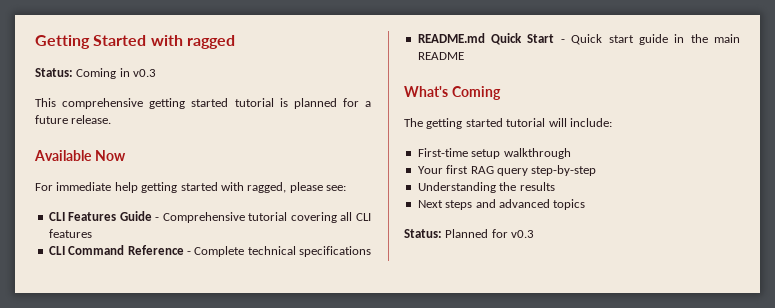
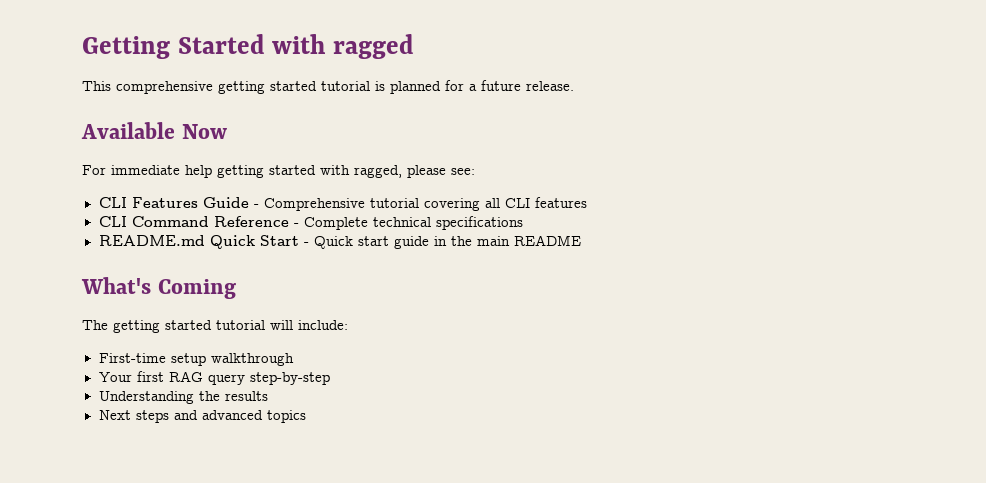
- Status: Coming in v0.3
- Status: Planned for v0.3

